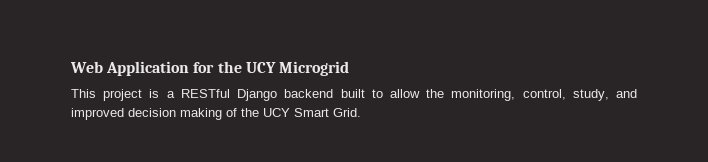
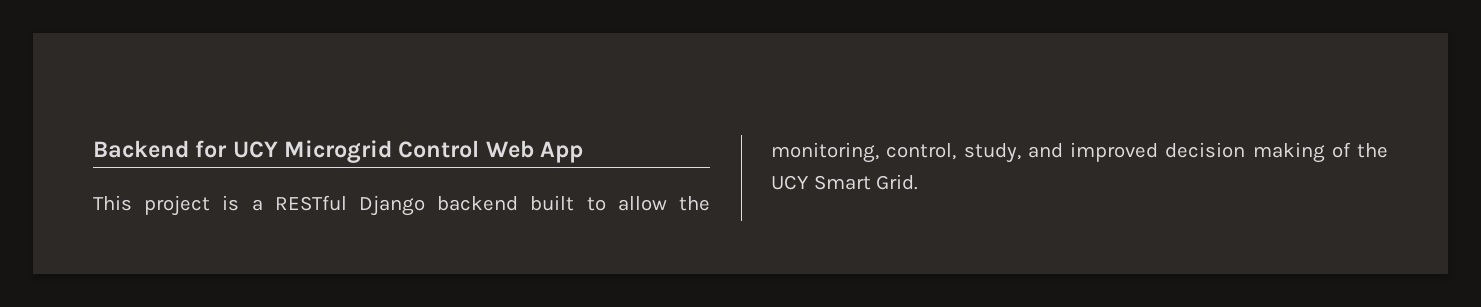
- Web Application for the UCY Microgrid
+ Backend for UCY Microgrid Control Web App

